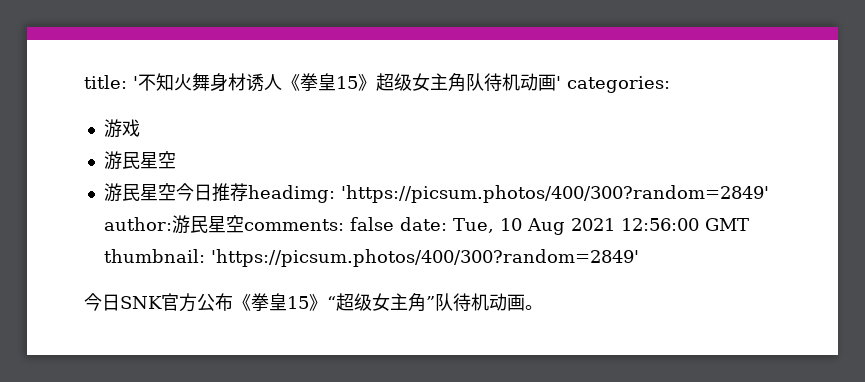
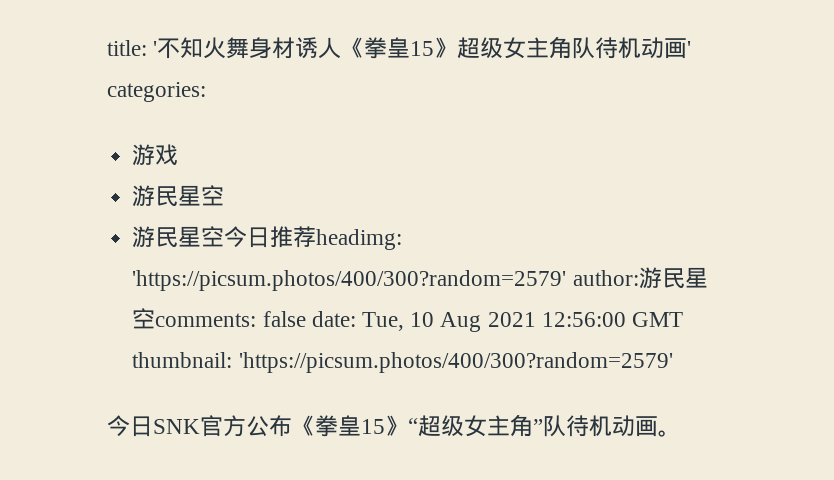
- 游民星空今日推荐headimg: 'https://picsum.photos/400/300?random=2849' author:游民星空comments: false date: Tue, 10 Aug 2021 12:56:00 GMT thumbnail: 'https://picsum.photos/400/300?random=2849'
+ 游民星空今日推荐headimg: 'https://picsum.photos/400/300?random=2579' author:游民星空comments: false date: Tue, 10 Aug 2021 12:56:00 GMT thumbnail: 'https://picsum.photos/400/300?random=2579'

